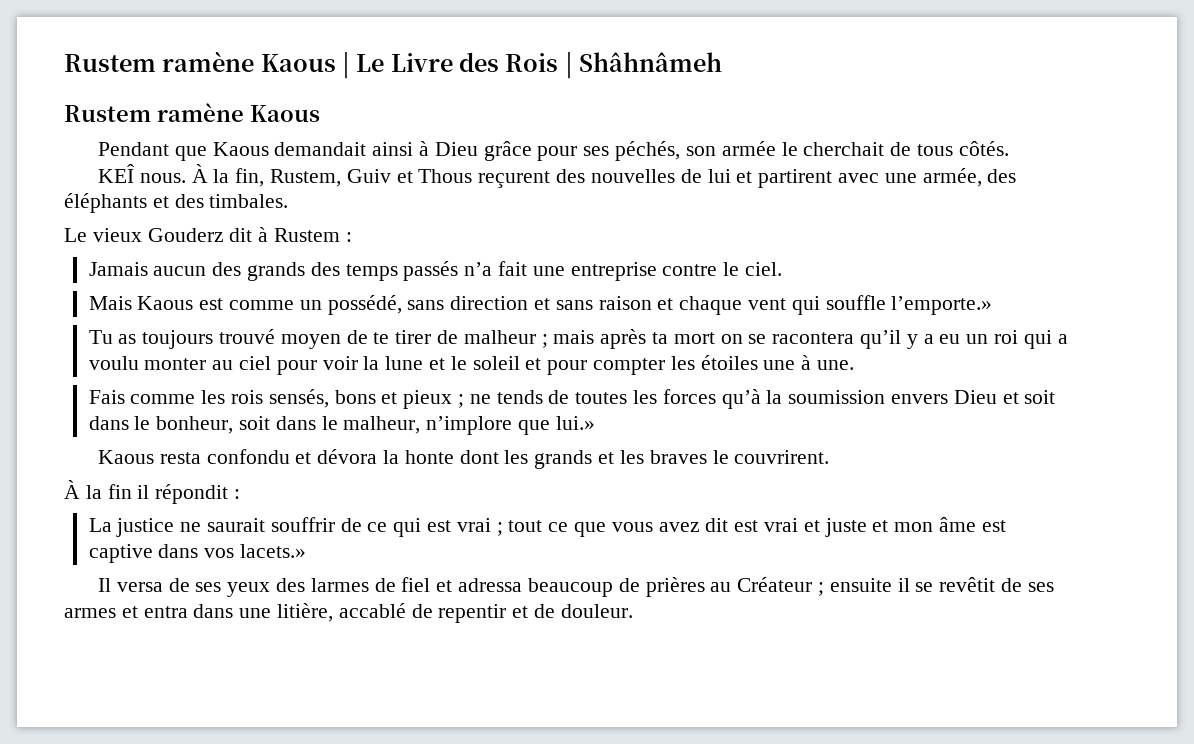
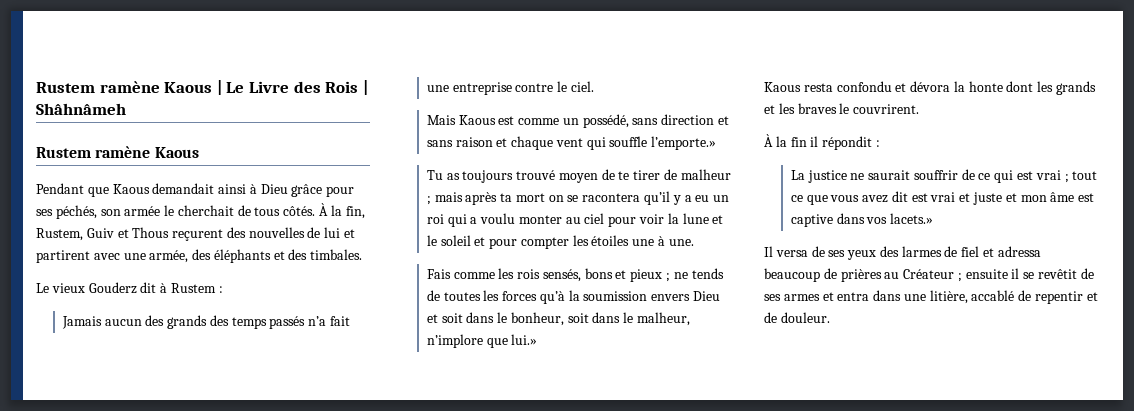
- Pendant que Kaous demandait ainsi à Dieu grâce pour ses péchés, son armée le cherchait de tous côtés.
- KEÎ nous. À la fin, Rustem, Guiv et Thous reçurent des nouvelles de lui et partirent avec une armée, des éléphants et des timbales.
+ Pendant que Kaous demandait ainsi à Dieu grâce pour ses péchés, son armée le cherchait de tous côtés. À la fin, Rustem, Guiv et Thous reçurent des nouvelles de lui et partirent avec une armée, des éléphants et des timbales.

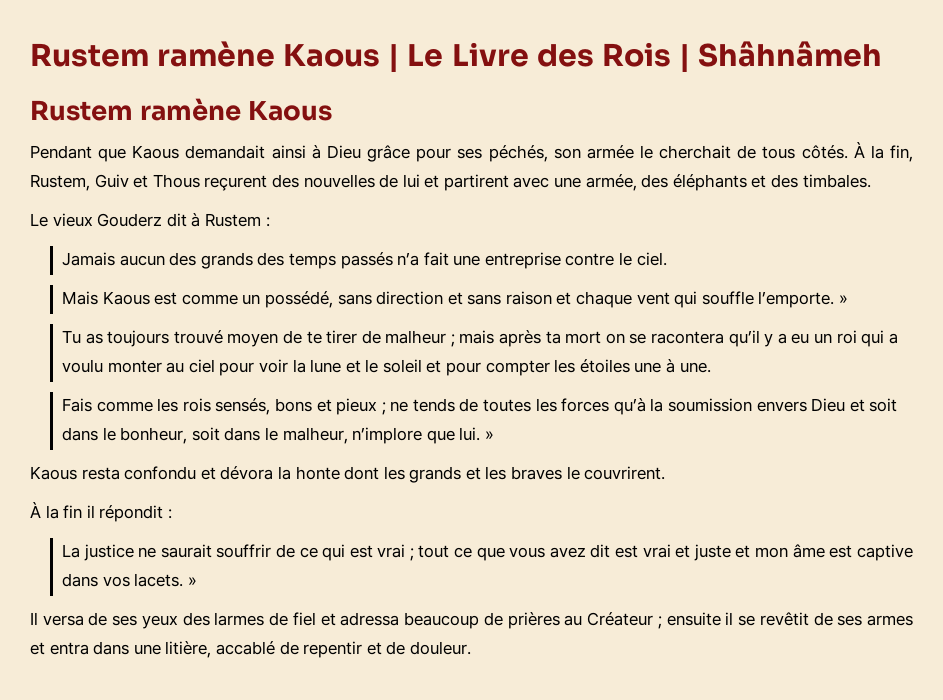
- Mais Kaous est comme un possédé, sans direction et sans raison et chaque vent qui souffle l’emporte.»
+ Mais Kaous est comme un possédé, sans direction et sans raison et chaque vent qui souffle l’emporte. »
- Fais comme les rois sensés, bons et pieux ; ne tends de toutes les forces qu’à la soumission envers Dieu et soit dans le bonheur, soit dans le malheur, n’implore que lui.»
+ Fais comme les rois sensés, bons et pieux ; ne tends de toutes les forces qu’à la soumission envers Dieu et soit dans le bonheur, soit dans le malheur, n’implore que lui. »
- La justice ne saurait souffrir de ce qui est vrai ; tout ce que vous avez dit est vrai et juste et mon âme est captive dans vos lacets.»
+ La justice ne saurait souffrir de ce qui est vrai ; tout ce que vous avez dit est vrai et juste et mon âme est captive dans vos lacets. »

